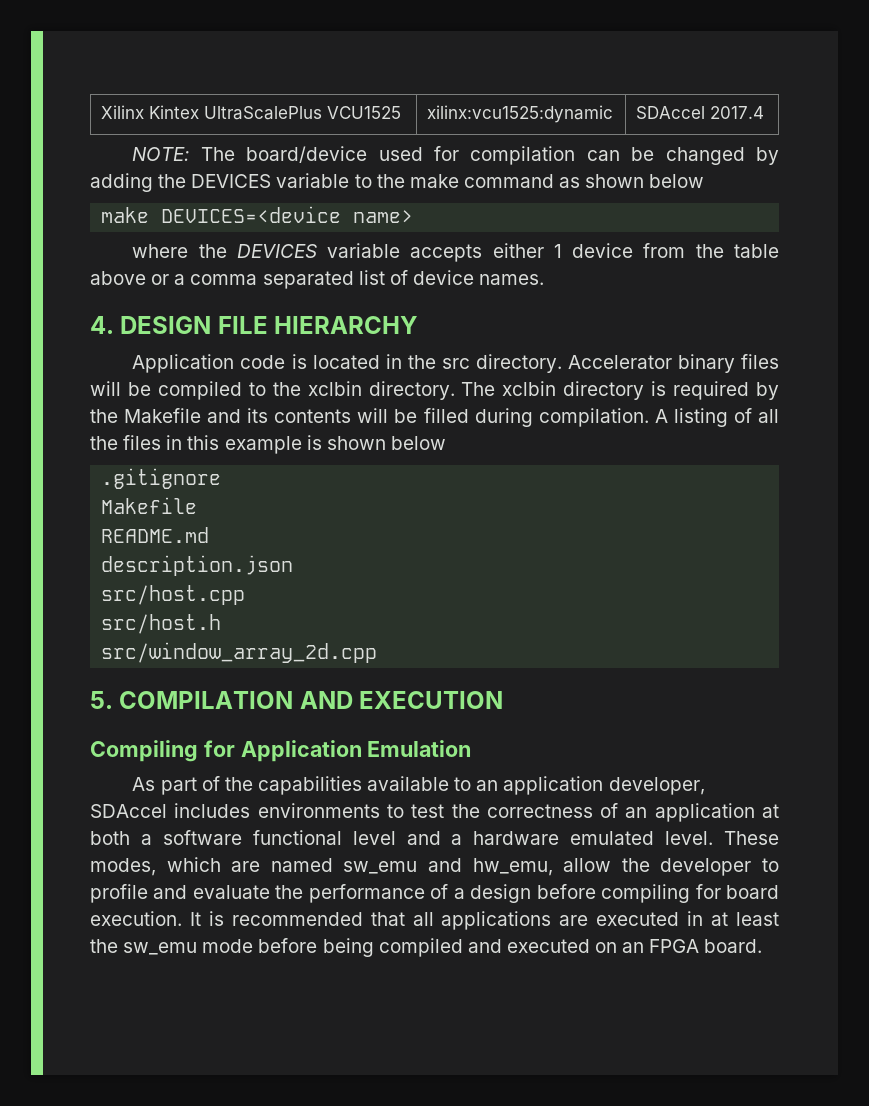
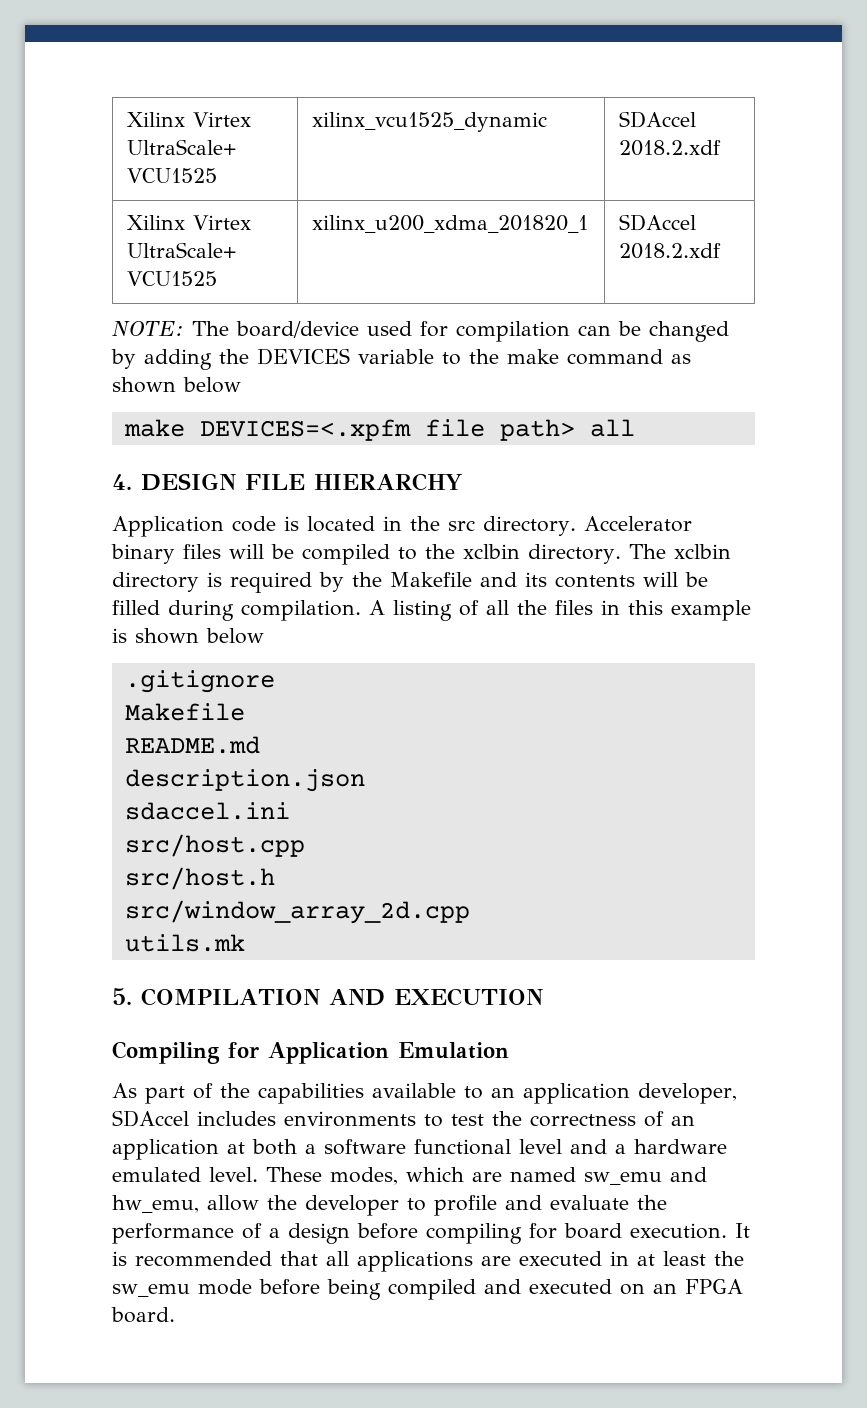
- Xilinx Kintex UltraScalePlus VCU1525 | xilinx:vcu1525:dynamic | SDAccel 2017.4
+ Xilinx Virtex UltraScale+ VCU1525 | xilinx_vcu1525_dynamic | SDAccel 2018.2.xdf
+ Xilinx Virtex UltraScale+ VCU1525 | xilinx_u200_xdma_201820_1 | SDAccel 2018.2.xdf
- make DEVICES=<device name>
- where the DEVICES variable accepts either 1 device from the table above or a comma separated list of device names.
+ make DEVICES=<.xpfm file path> all
+ sdaccel.ini
+ utils.mk

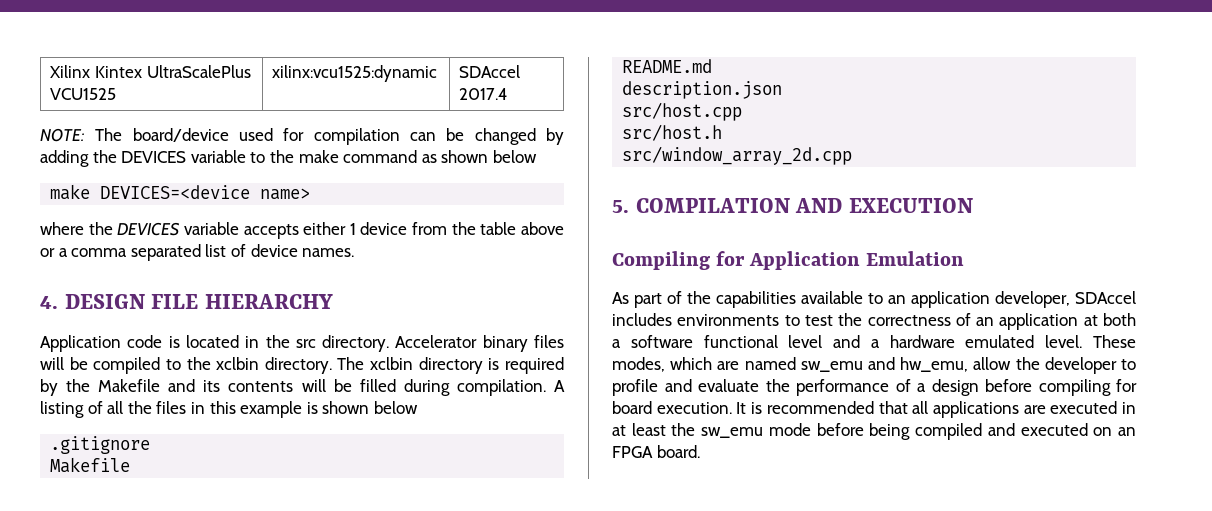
- Xilinx Virtex UltraScale+ VCU1525 | xilinx_vcu1525_dynamic | SDAccel 2018.2.xdf
- Xilinx Virtex UltraScale+ VCU1525 | xilinx_u200_xdma_201820_1 | SDAccel 2018.2.xdf
+ Xilinx Kintex UltraScalePlus VCU1525 | xilinx:vcu1525:dynamic | SDAccel 2017.4
- make DEVICES=<.xpfm file path> all
+ make DEVICES=<device name>
+ where the DEVICES variable accepts either 1 device from the table above or a comma separated list of device names.
- sdaccel.ini
- utils.mk

